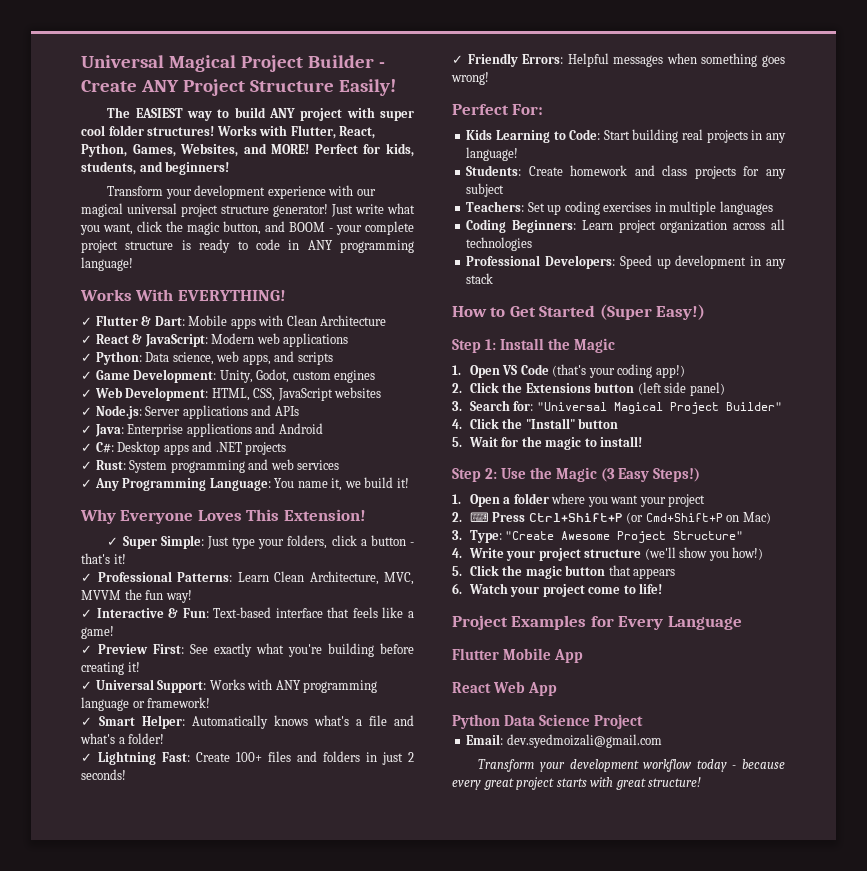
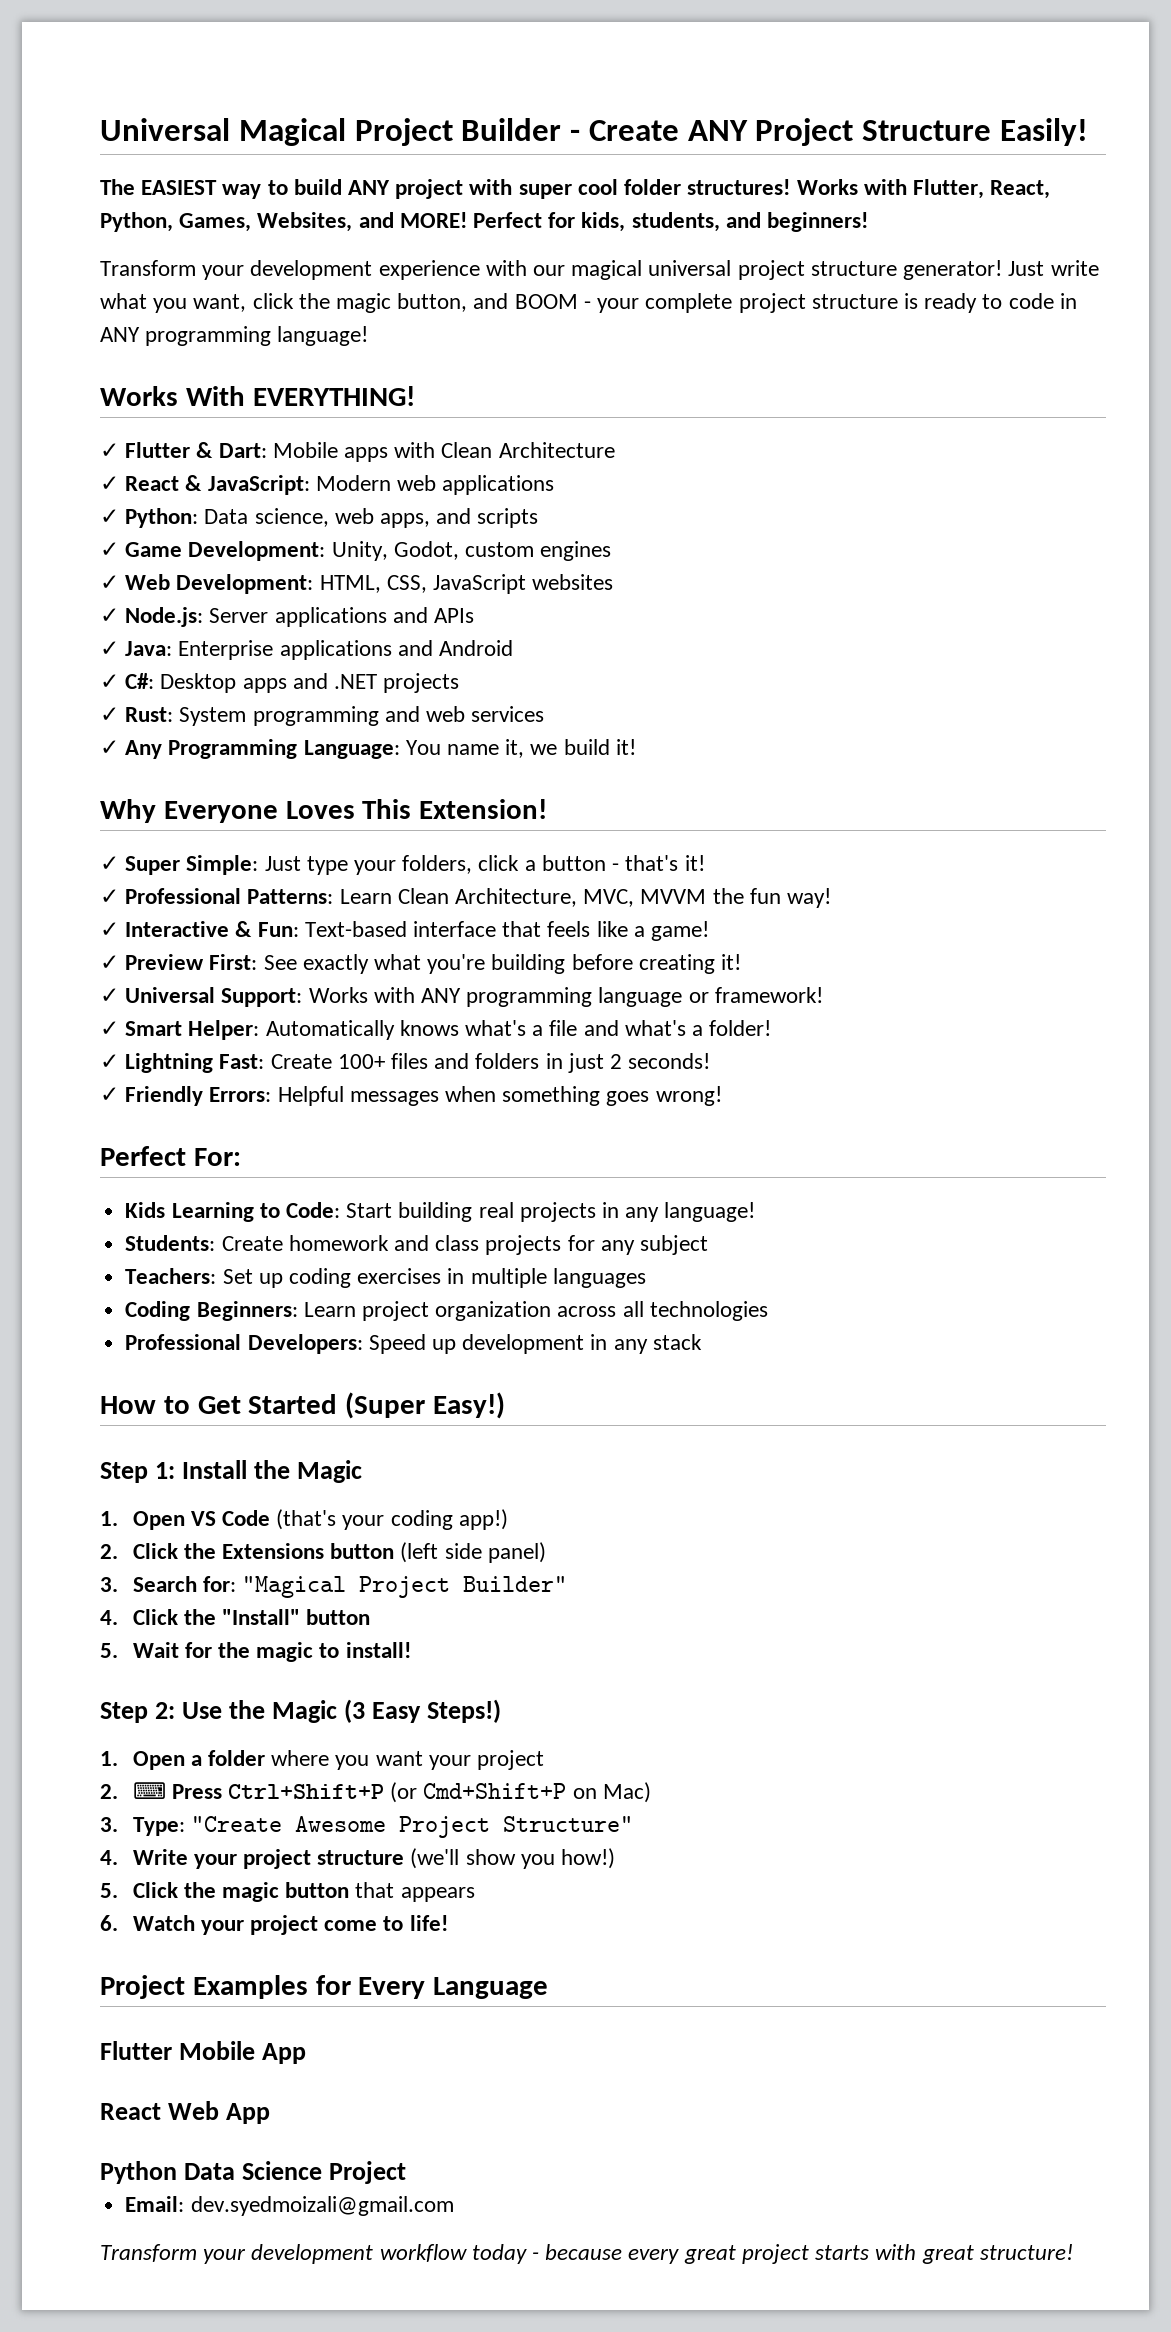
- 3. Search for: "Universal Magical Project Builder"
+ 3. Search for: "Magical Project Builder"

